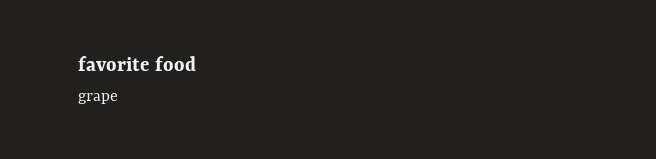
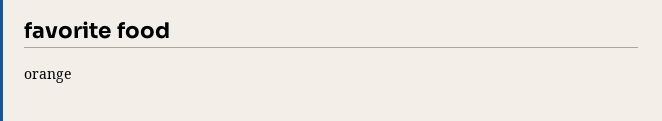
- grape
+ orange

